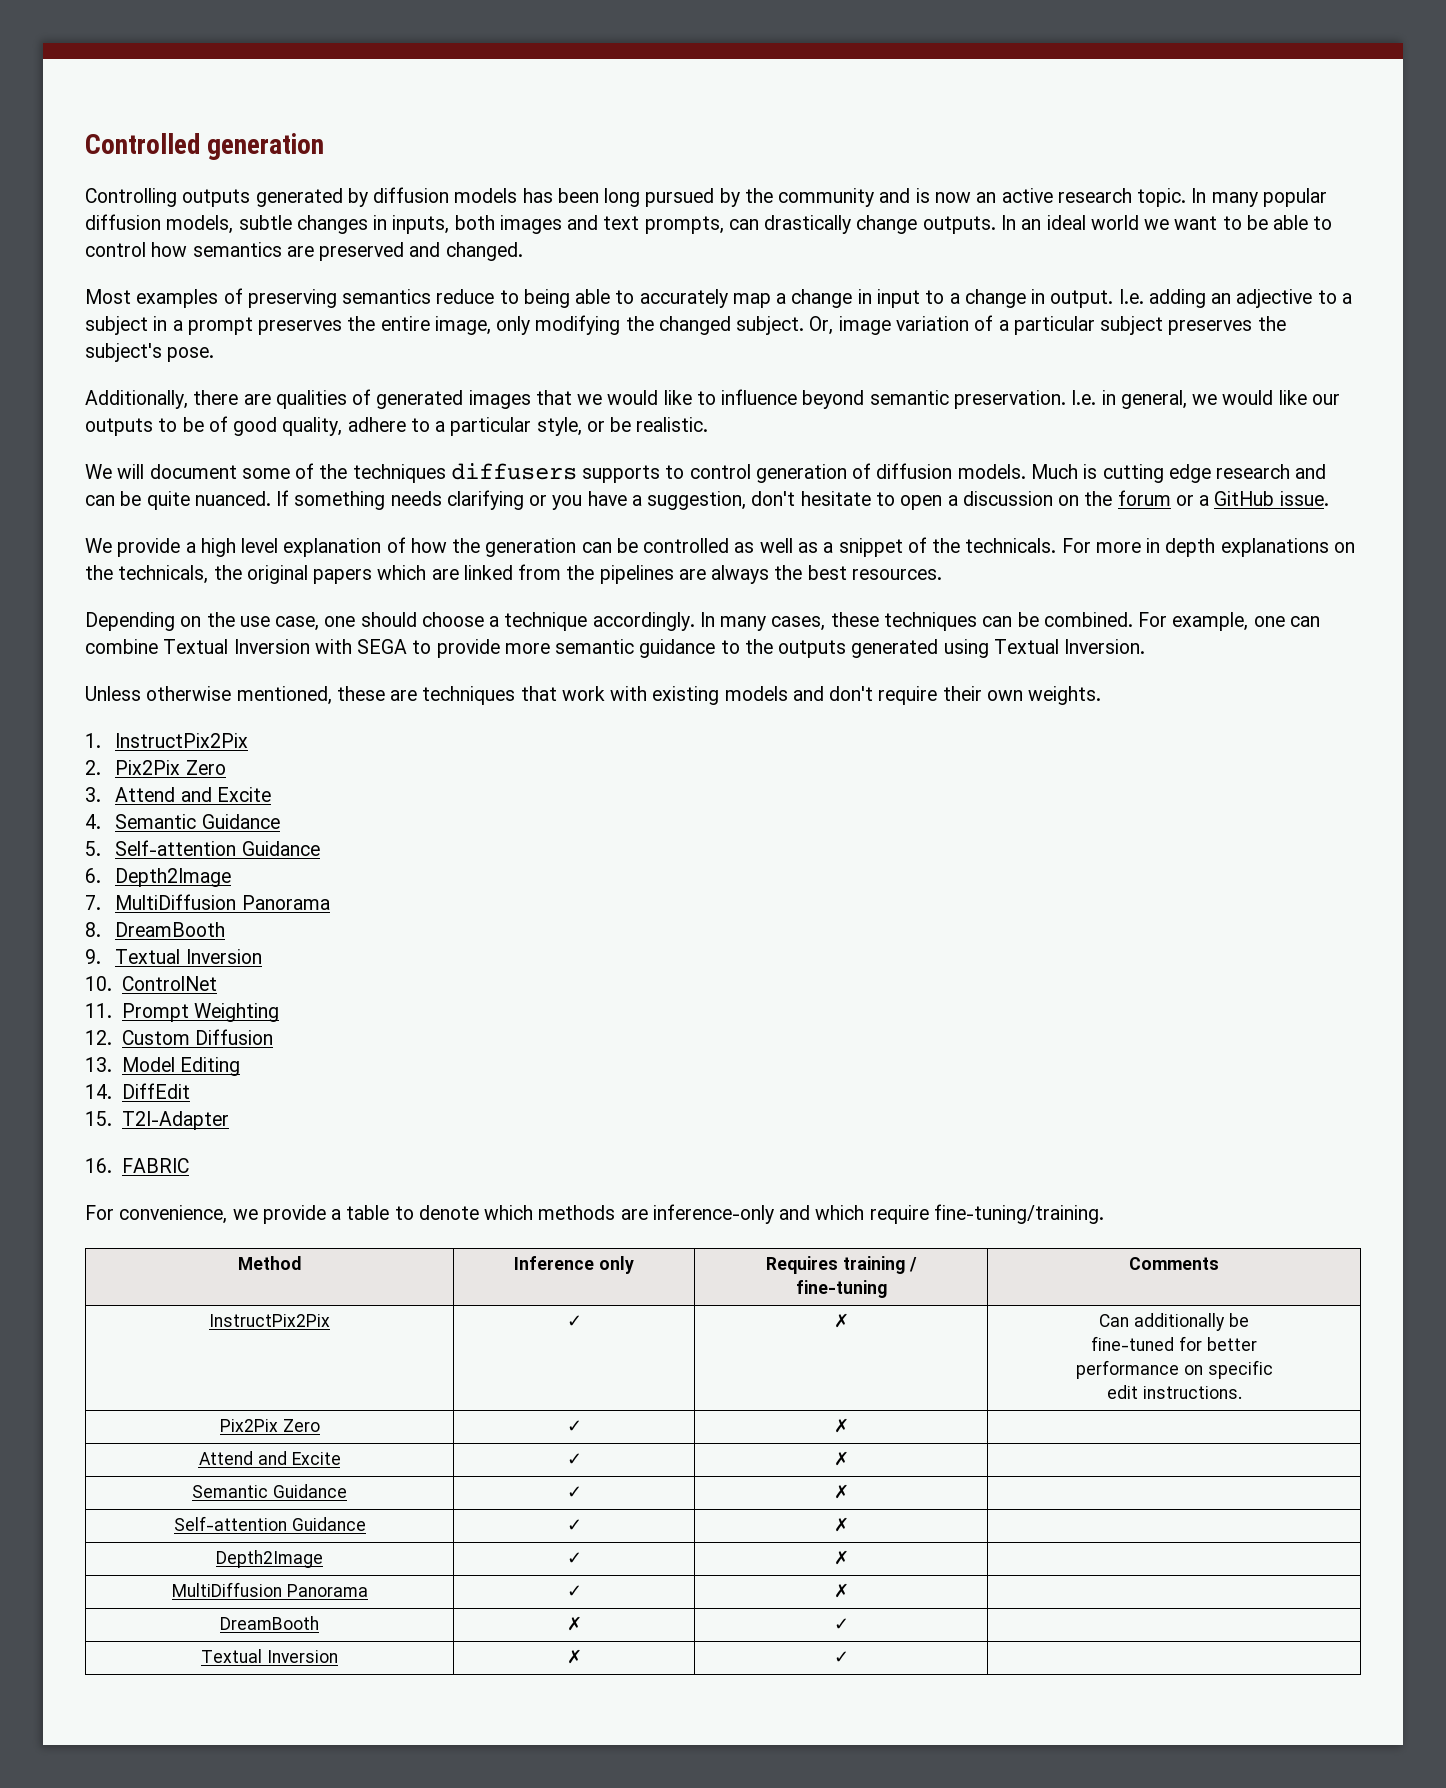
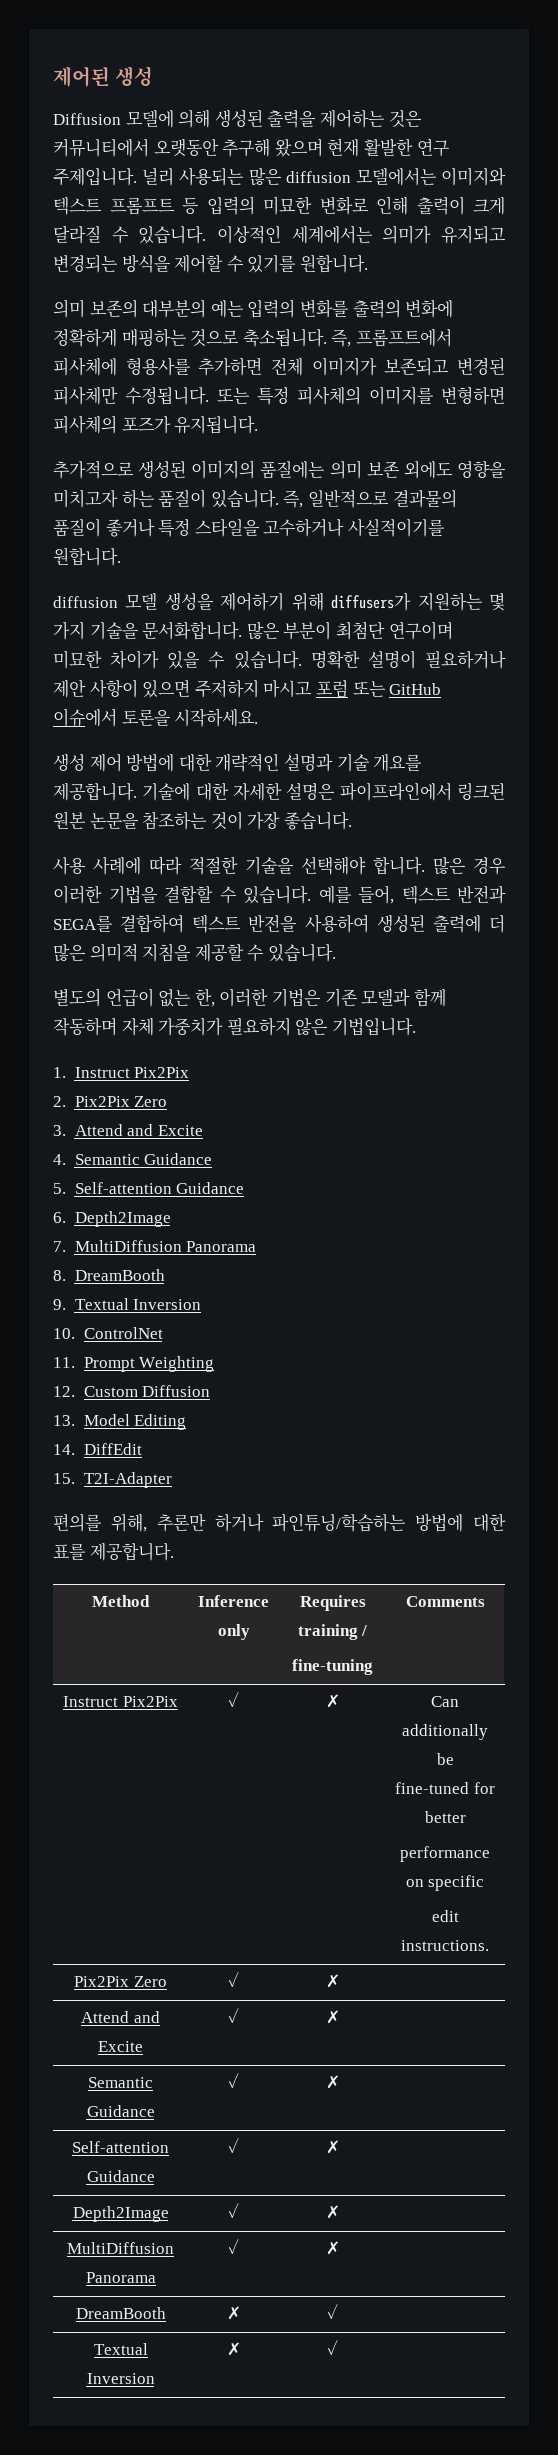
- Controlled generation
- Controlling outputs generated by diffusion models has been long pursued by the community and is now an active research topic. In many popular diffusion models, subtle changes in inputs, both images and text prompts, can drastically change outputs. In an ideal world we want to be able to control how semantics are preserved and changed.
- Most examples of preserving semantics reduce to being able to accurately map a change in input to a change in output. I.e. adding an adjective to a subject in a prompt preserves the entire image, only modifying the changed subject. Or, image variation of a particular subject preserves the subject's pose.
- Additionally, there are qualities of generated images that we would like to influence beyond semantic preservation. I.e. in general, we would like our outputs to be of good quality, adhere to a particular style, or be realistic.
- We will document some of the techniques diffusers supports to control generation of diffusion models. Much is cutting edge research and can be quite nuanced. If something needs clarifying or you have a suggestion, don't hesitate to open a discussion on the forum or a GitHub issue.
- We provide a high level explanation of how the generation can be controlled as well as a snippet of the technicals. For more in depth explanations on the technicals, the original papers which are linked from the pipelines are always the best resources.
- Depending on the use case, one should choose a technique accordingly. In many cases, these techniques can be combined. For example, one can combine Textual Inversion with SEGA to provide more semantic guidance to the outputs generated using Textual Inversion.
- Unless otherwise mentioned, these are techniques that work with existing models and don't require their own weights.
+ 제어된 생성
+ Diffusion 모델에 의해 생성된 출력을 제어하는 것은 커뮤니티에서 오랫동안 추구해 왔으며 현재 활발한 연구 주제입니다. 널리 사용되는 많은 diffusion 모델에서는 이미지와 텍스트 프롬프트 등 입력의 미묘한 변화로 인해 출력이 크게 달라질 수 있습니다. 이상적인 세계에서는 의미가 유지되고 변경되는 방식을 제어할 수 있기를 원합니다.
+ 의미 보존의 대부분의 예는 입력의 변화를 출력의 변화에 정확하게 매핑하는 것으로 축소됩니다. 즉, 프롬프트에서 피사체에 형용사를 추가하면 전체 이미지가 보존되고 변경된 피사체만 수정됩니다. 또는 특정 피사체의 이미지를 변형하면 피사체의 포즈가 유지됩니다.
+ 추가적으로 생성된 이미지의 품질에는 의미 보존 외에도 영향을 미치고자 하는 품질이 있습니다. 즉, 일반적으로 결과물의 품질이 좋거나 특정 스타일을 고수하거나 사실적이기를 원합니다.
+ diffusion 모델 생성을 제어하기 위해 diffusers가 지원하는 몇 가지 기술을 문서화합니다. 많은 부분이 최첨단 연구이며 미묘한 차이가 있을 수 있습니다. 명확한 설명이 필요하거나 제안 사항이 있으면 주저하지 마시고 포럼 또는 GitHub 이슈에서 토론을 시작하세요.
+ 생성 제어 방법에 대한 개략적인 설명과 기술 개요를 제공합니다. 기술에 대한 자세한 설명은 파이프라인에서 링크된 원본 논문을 참조하는 것이 가장 좋습니다.
+ 사용 사례에 따라 적절한 기술을 선택해야 합니다. 많은 경우 이러한 기법을 결합할 수 있습니다. 예를 들어, 텍스트 반전과 SEGA를 결합하여 텍스트 반전을 사용하여 생성된 출력에 더 많은 의미적 지침을 제공할 수 있습니다.
+ 별도의 언급이 없는 한, 이러한 기법은 기존 모델과 함께 작동하며 자체 가중치가 필요하지 않은 기법입니다.
- 1. InstructPix2Pix
+ 1. Instruct Pix2Pix
- 16. FABRIC
- For convenience, we provide a table to denote which methods are inference-only and which require fine-tuning/training.
+ 편의를 위해, 추론만 하거나 파인튜닝/학습하는 방법에 대한 표를 제공합니다.
- InstructPix2Pix | ✓ | ✗ | Can additionally be
+ Instruct Pix2Pix | ✓ | ✗ | Can additionally be

